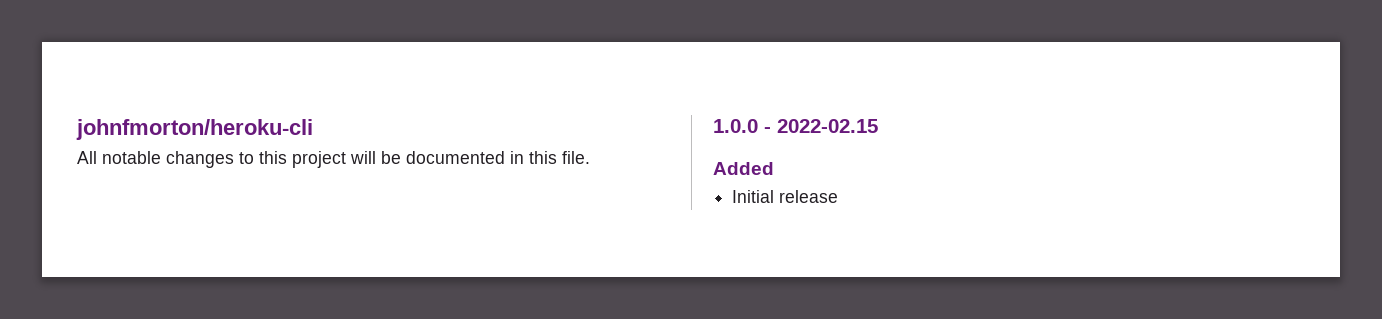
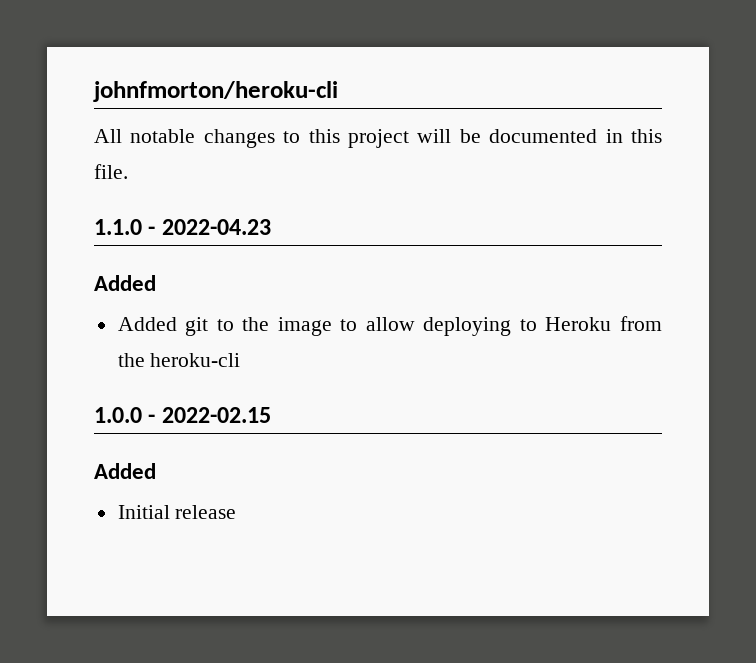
+ 1.1.0 - 2022-04.23
+ Added
+ Added git to the image to allow deploying to Heroku from the heroku-cli

